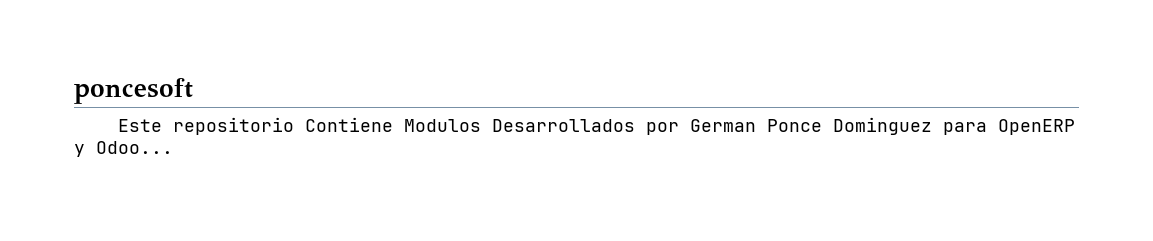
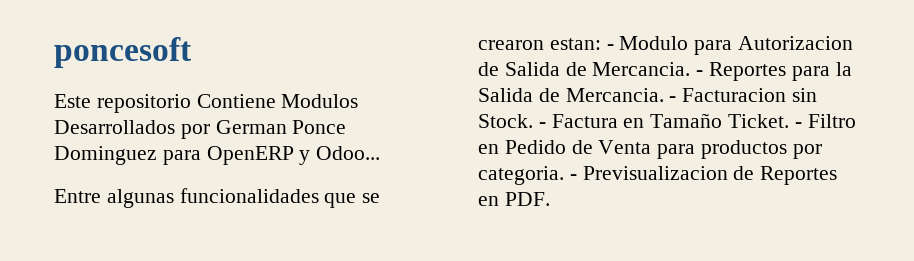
+ Entre algunas funcionalidades que se crearon estan: - Modulo para Autorizacion de Salida de Mercancia. - Reportes para la Salida de Mercancia. - Facturacion sin Stock. - Factura en Tamaño Ticket. - Filtro en Pedido de Venta para productos por categoria. - Previsualizacion de Reportes en PDF.

